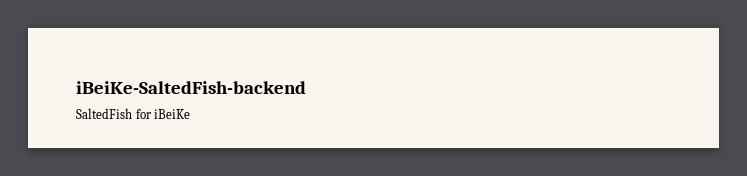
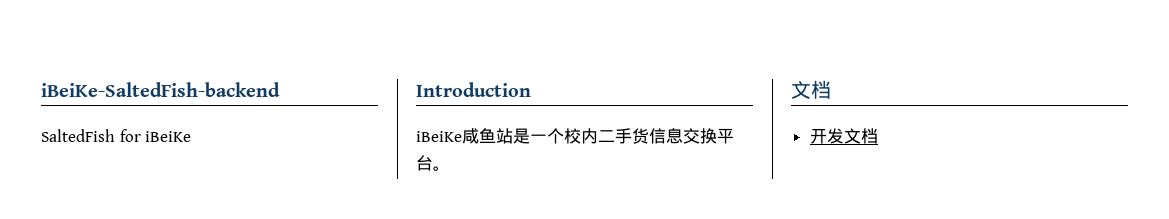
+ Introduction
+ iBeiKe咸鱼站是一个校内二手货信息交换平台。
+ 文档
+ 开发文档

